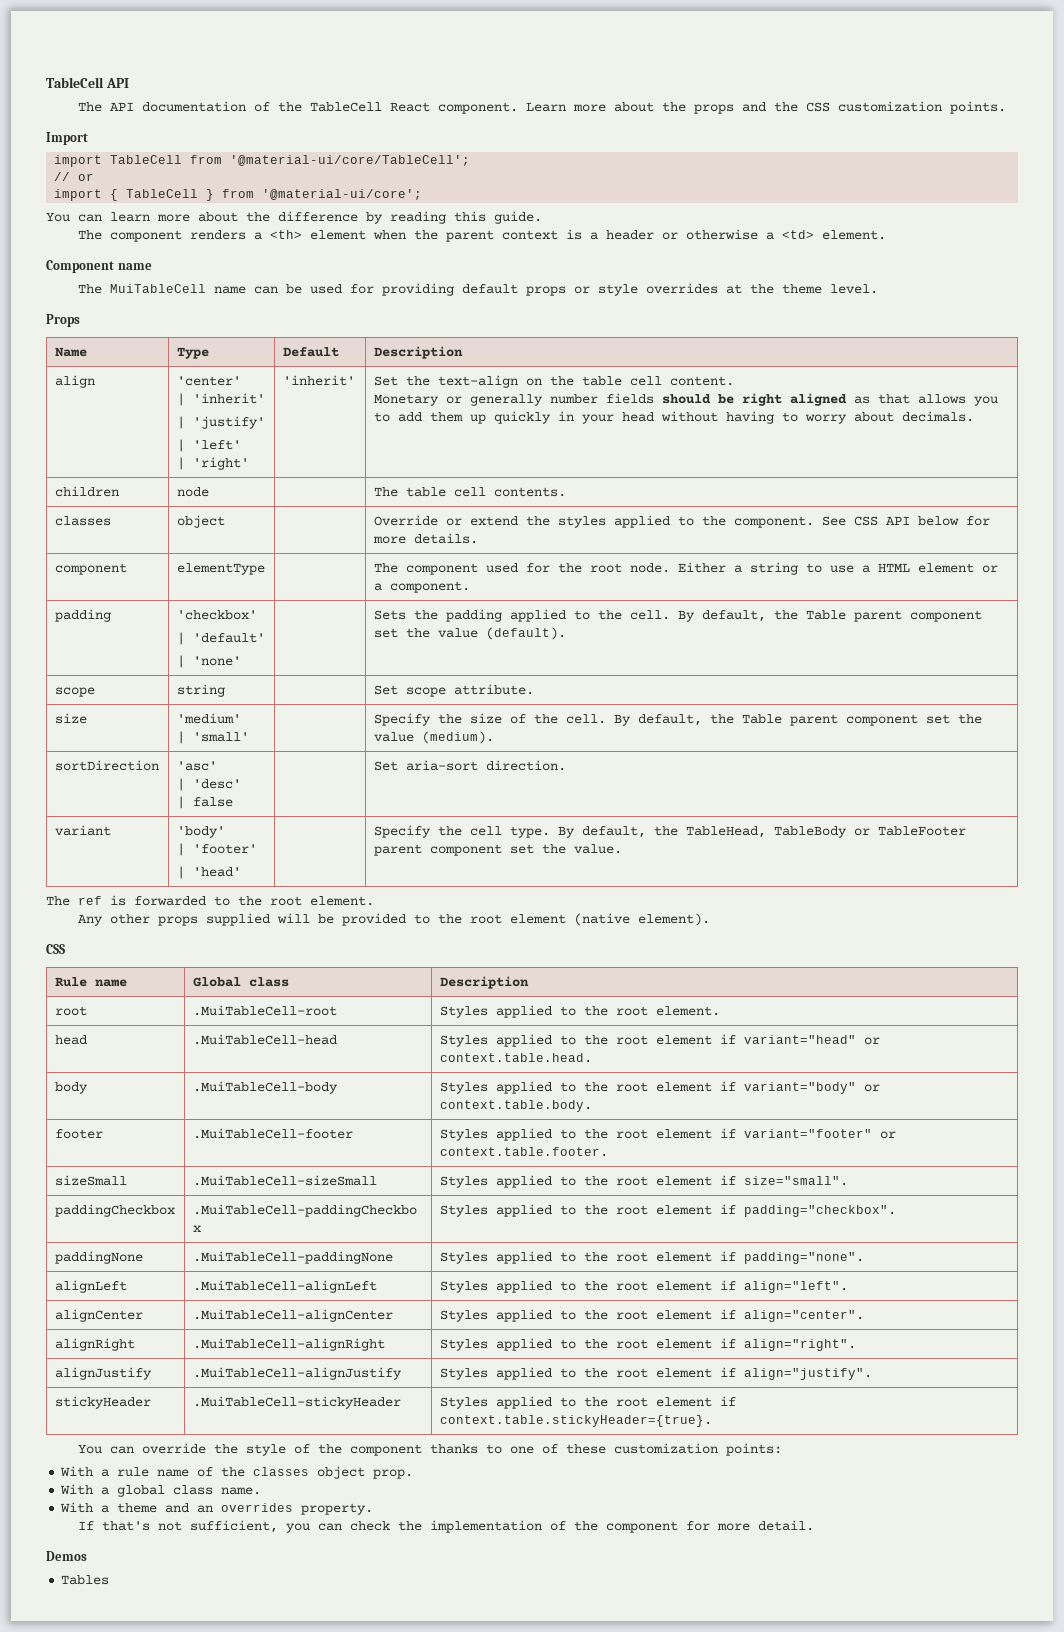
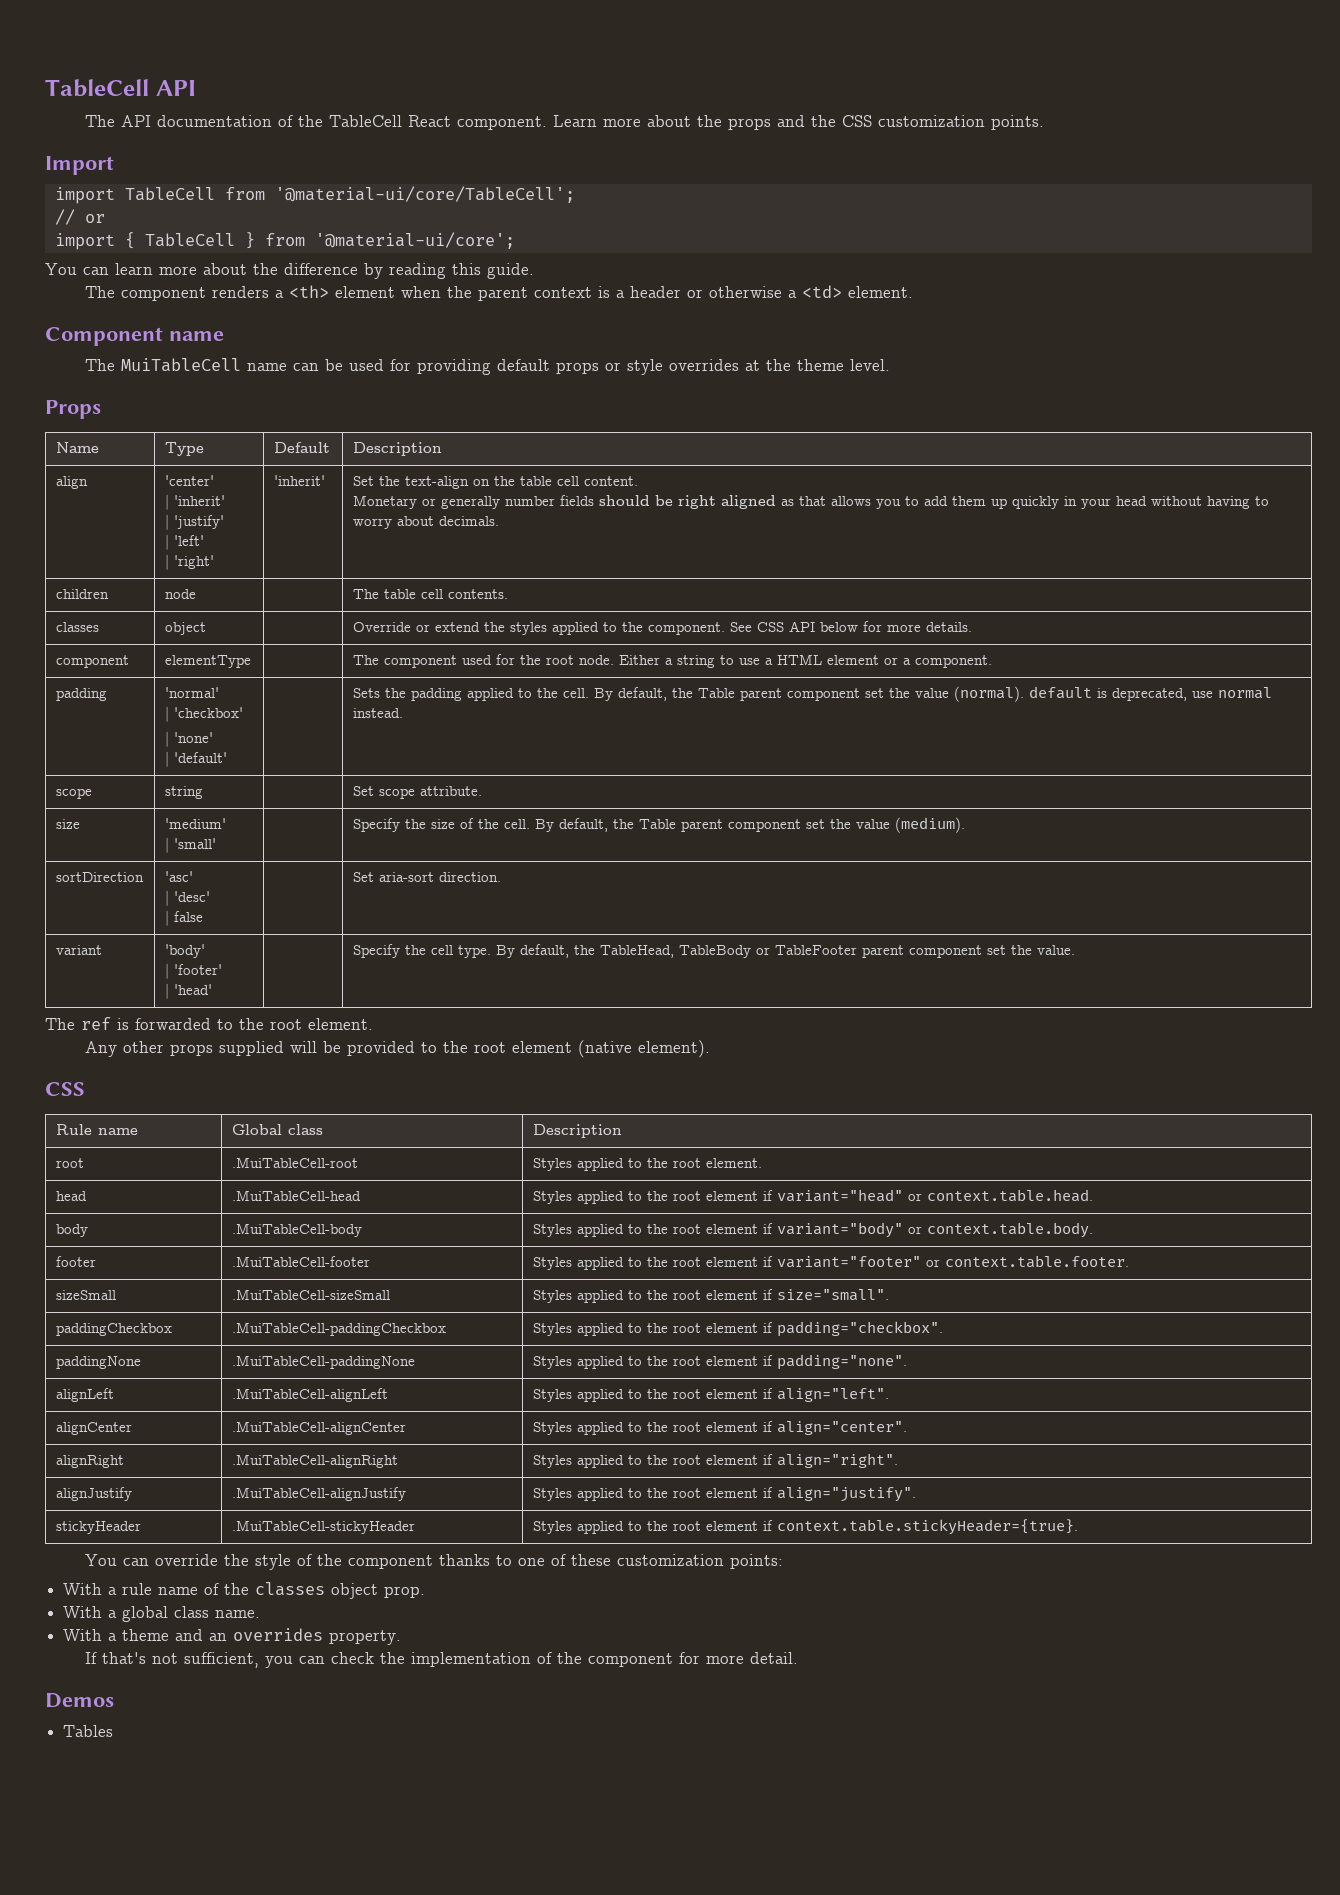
- padding | 'checkbox'
- | 'default'
- | 'none' | | Sets the padding applied to the cell. By default, the Table parent component set the value (default).
+ padding | 'normal'
+ | 'checkbox'
+ | 'none'
+ | 'default' | | Sets the padding applied to the cell. By default, the Table parent component set the value (normal). default is deprecated, use normal instead.

